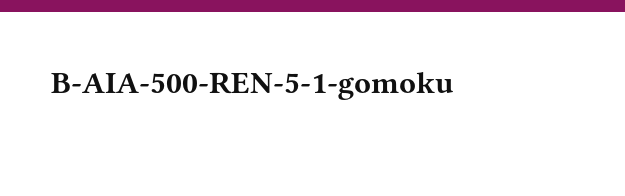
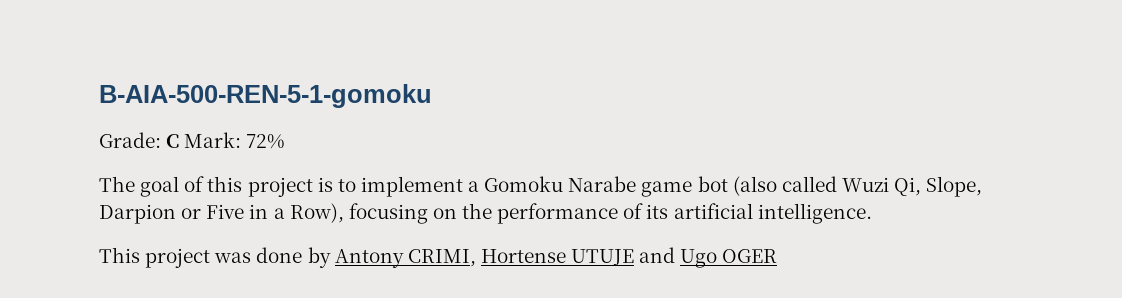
+ Grade: C Mark: 72%
+ The goal of this project is to implement a Gomoku Narabe game bot (also called Wuzi Qi, Slope, Darpion or Five in a Row), focusing on the performance of its artificial intelligence.
+ This project was done by Antony CRIMI, Hortense UTUJE and Ugo OGER

